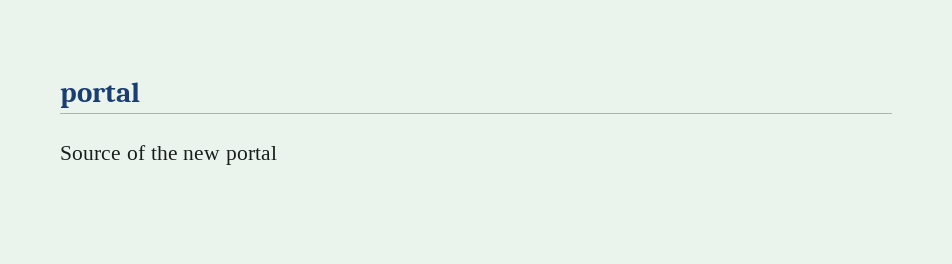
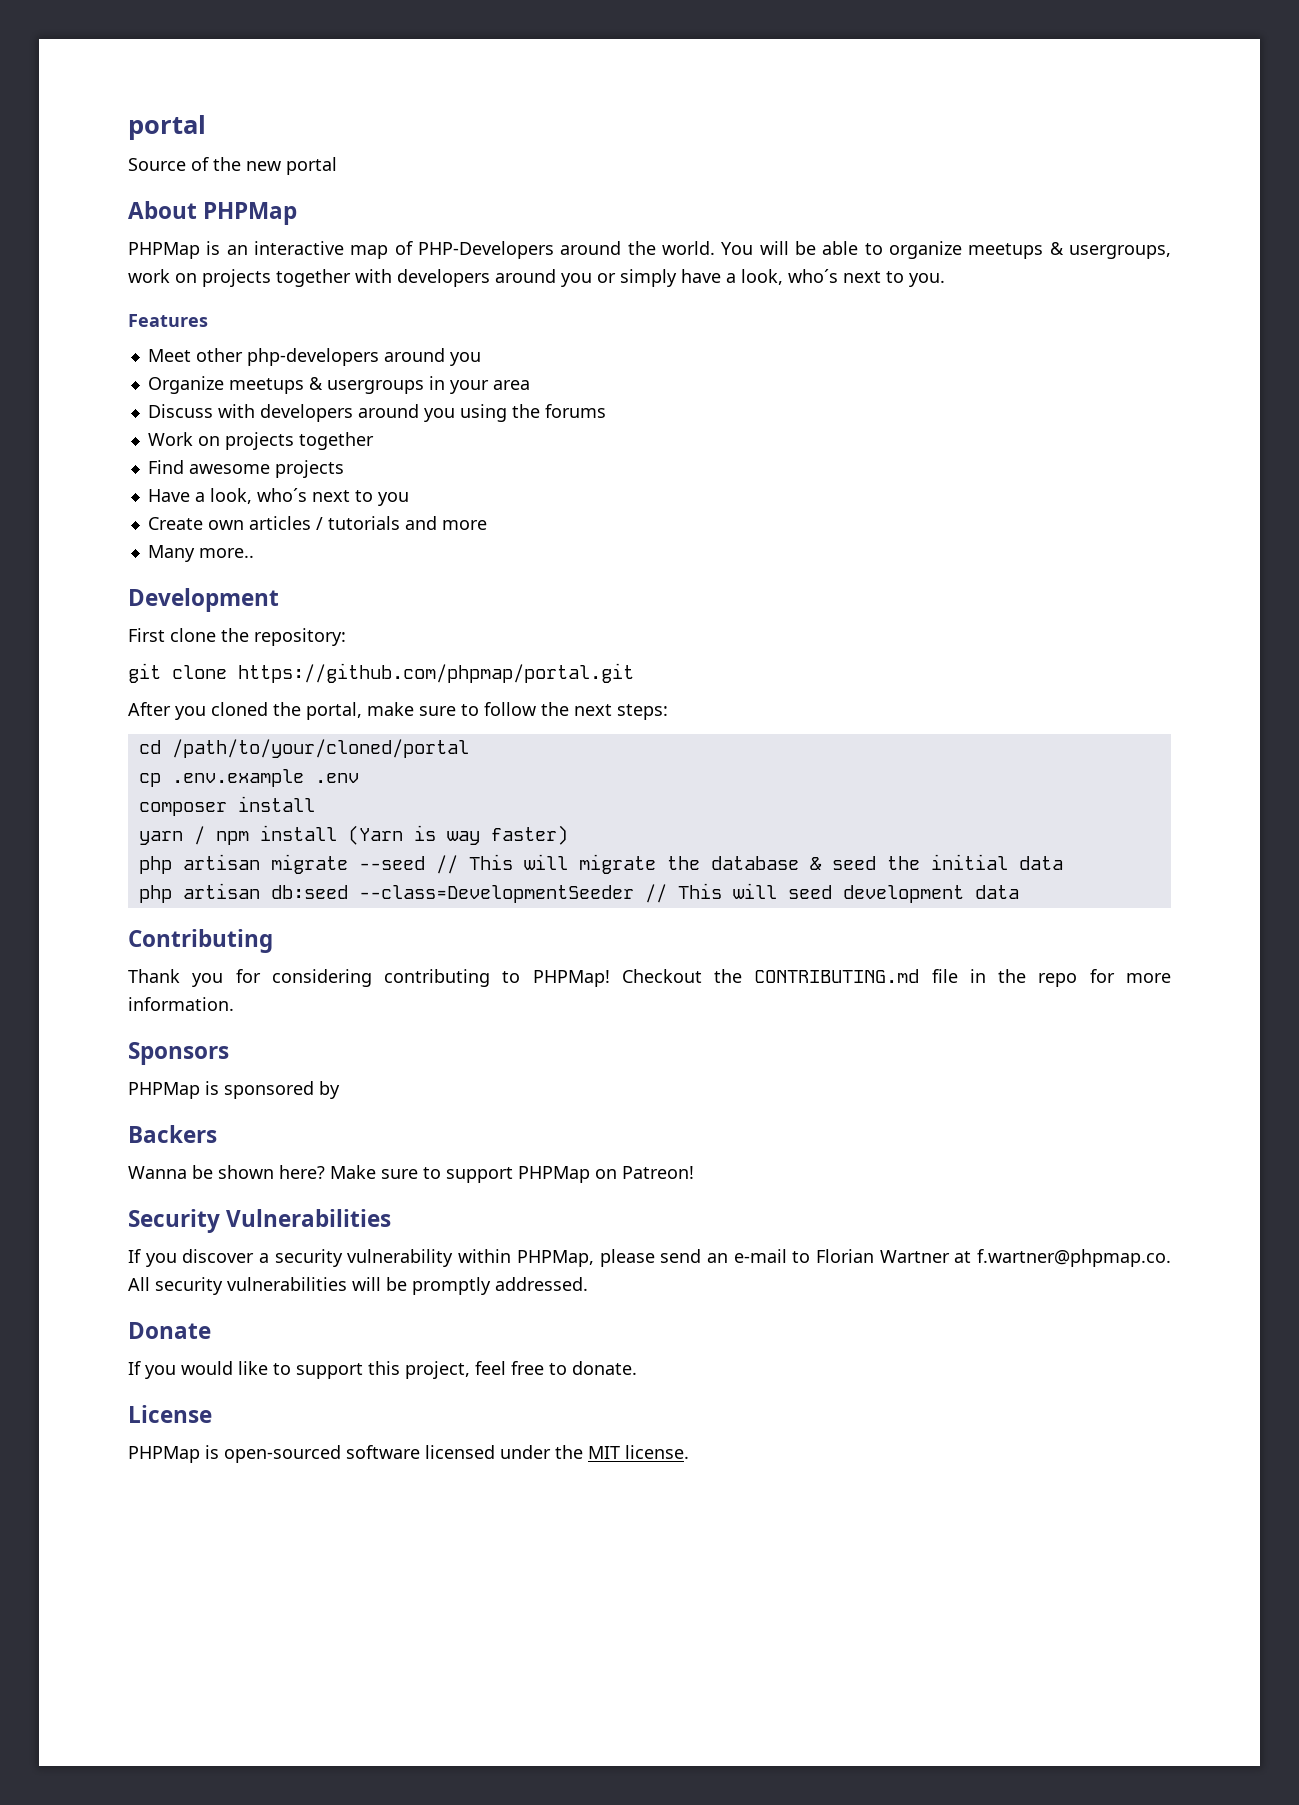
+ About PHPMap
+ PHPMap is an interactive map of PHP-Developers around the world. You will be able to organize meetups & usergroups, work on projects together with developers around you or simply have a look, who´s next to you.
+ Features
+ Meet other php-developers around you
+ Organize meetups & usergroups in your area
+ Discuss with developers around you using the forums
+ Work on projects together
+ Find awesome projects
+ Have a look, who´s next to you
+ Create own articles / tutorials and more
+ Many more..
+ Development
+ First clone the repository:
+ git clone https://github.com/phpmap/portal.git
+ After you cloned the portal, make sure to follow the next steps:
+ cd /path/to/your/cloned/portal
+ cp .env.example .env
+ composer install
+ yarn / npm install (Yarn is way faster)
+ php artisan migrate --seed // This will migrate the database & seed the initial data
+ php artisan db:seed --class=DevelopmentSeeder // This will seed development data
+ Contributing
+ Thank you for considering contributing to PHPMap! Checkout the CONTRIBUTING.md file in the repo for more information.
+ Sponsors
+ PHPMap is sponsored by
+ Backers
+ Wanna be shown here? Make sure to support PHPMap on Patreon!
+ Security Vulnerabilities
+ If you discover a security vulnerability within PHPMap, please send an e-mail to Florian Wartner at f.wartner@phpmap.co. All security vulnerabilities will be promptly addressed.
+ Donate
+ If you would like to support this project, feel free to donate.
+ License
+ PHPMap is open-sourced software licensed under the MIT license.

